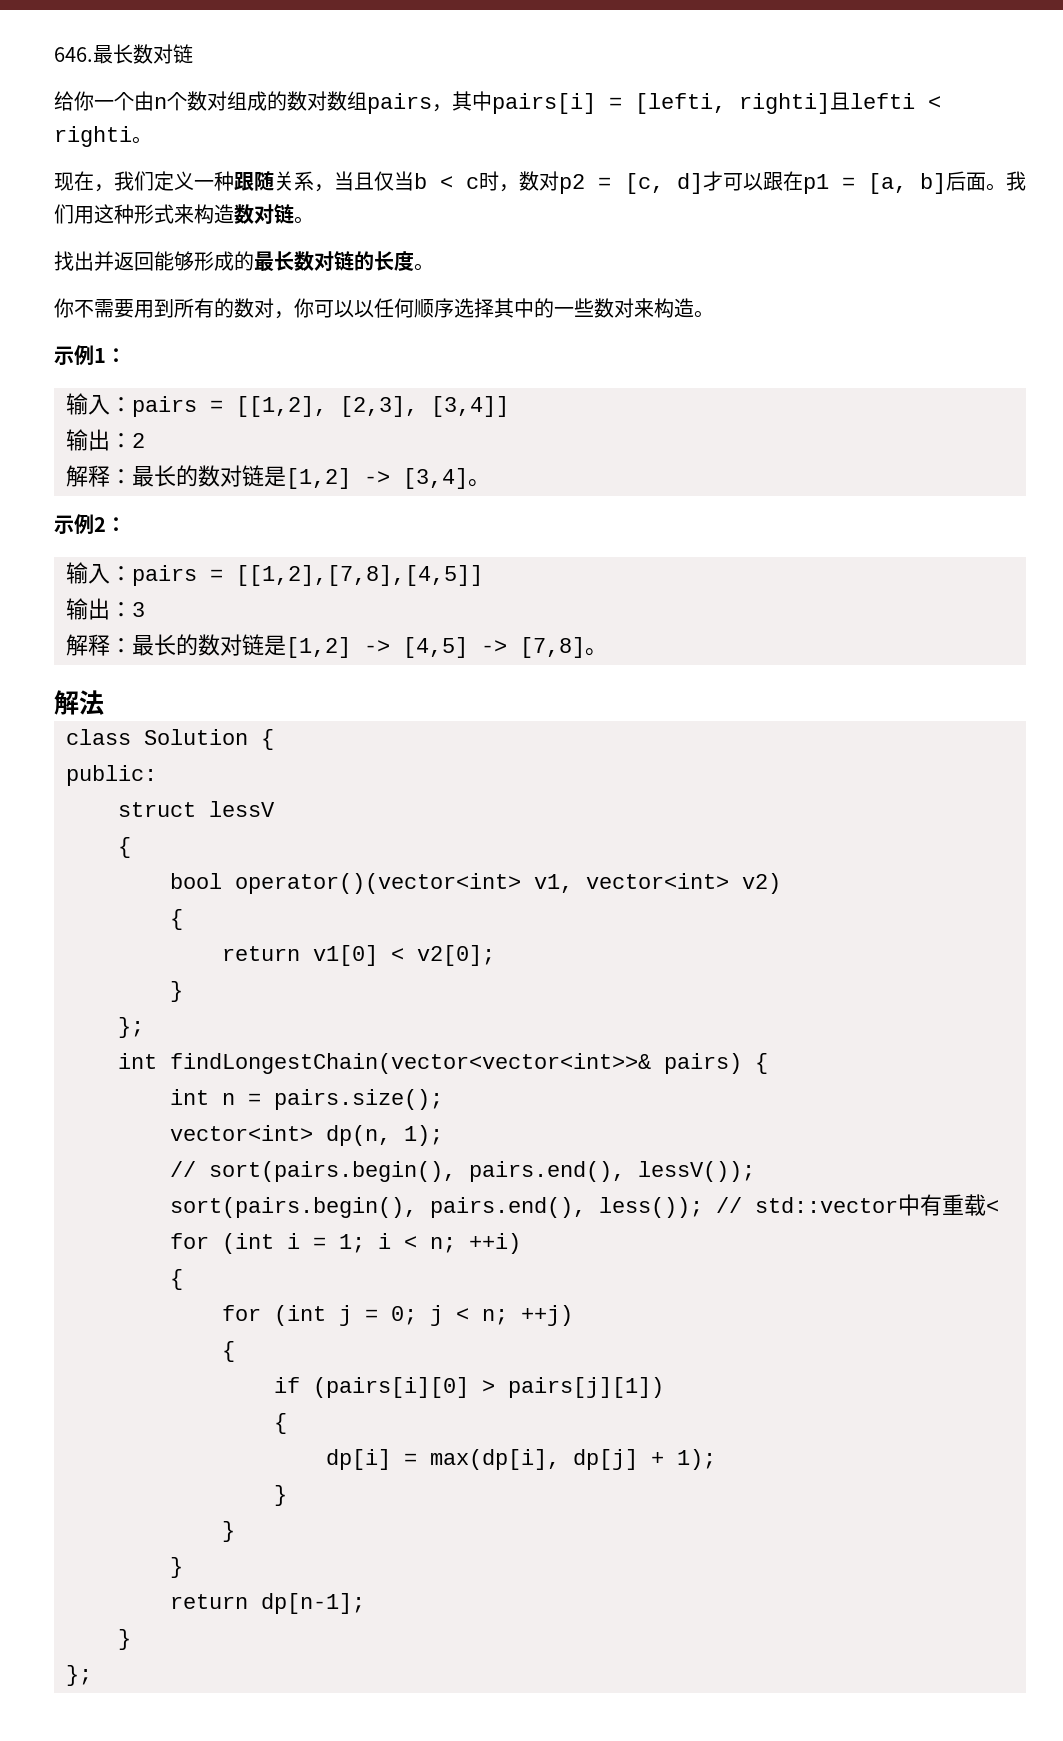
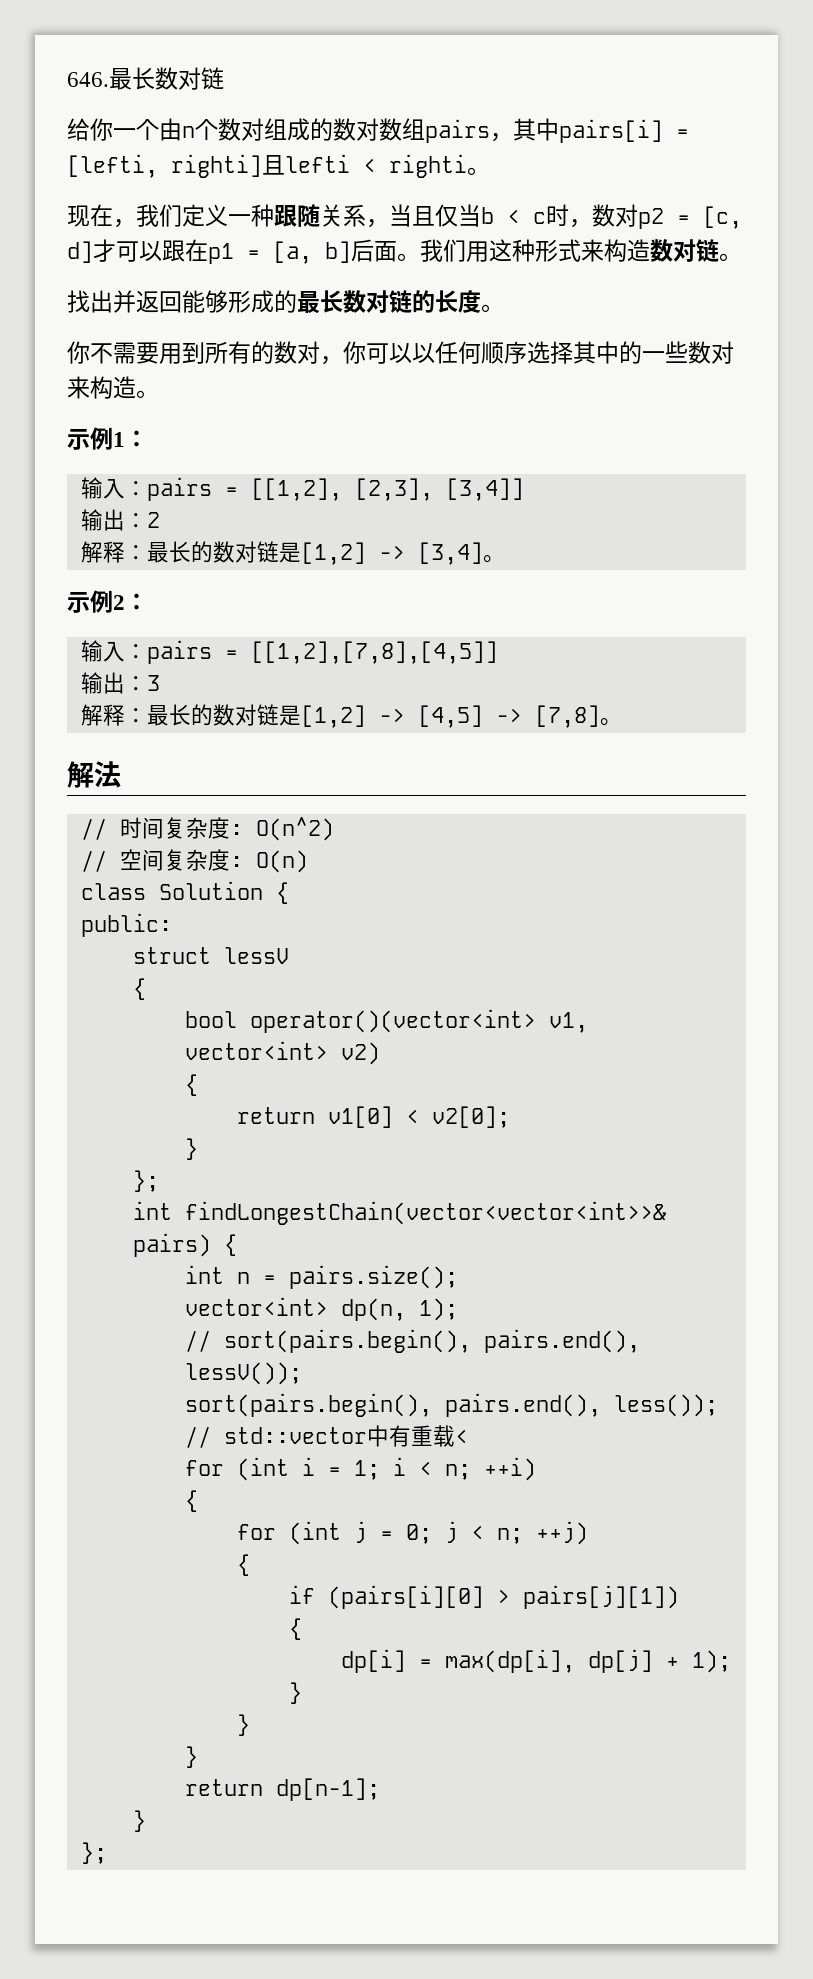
+ // 时间复杂度: O(n^2)
+ // 空间复杂度: O(n)

